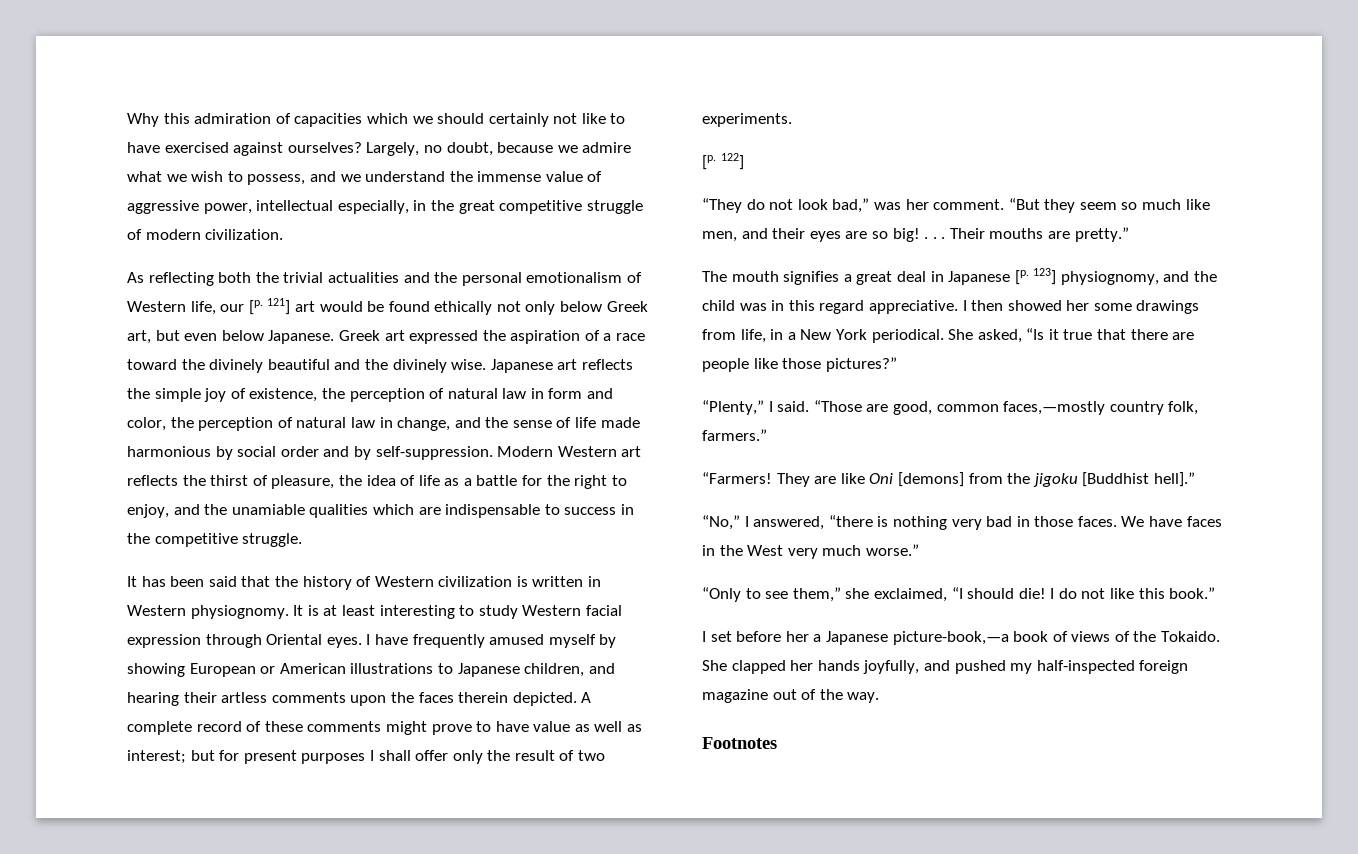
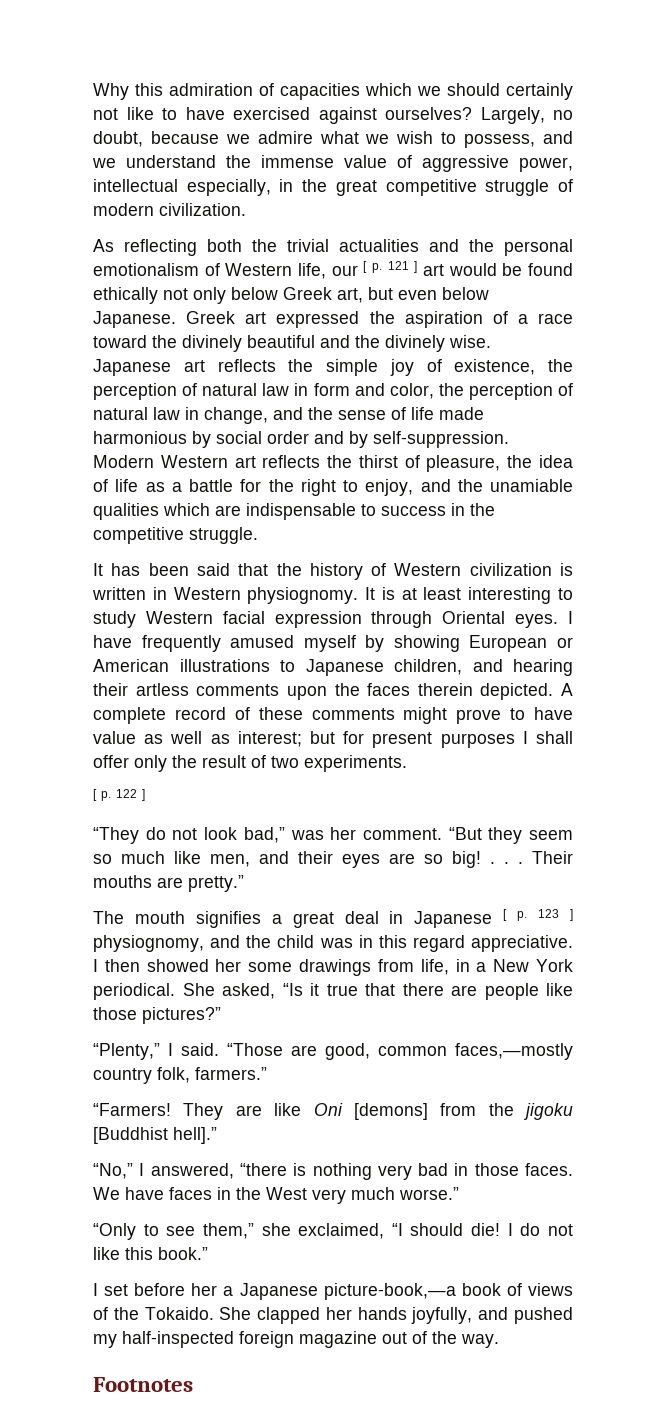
- As reflecting both the trivial actualities and the personal emotionalism of Western life, our [p. 121] art would be found ethically not only below Greek art, but even below Japanese.
+ As reflecting both the trivial actualities and the personal emotionalism of Western life, our [ p. 121 ] art would be found ethically not only below Greek art, but even below Japanese.
- [p. 122]
+ [ p. 122 ]
- The mouth signifies a great deal in Japanese [p. 123] physiognomy, and the child was in this regard appreciative.
+ The mouth signifies a great deal in Japanese [ p. 123 ] physiognomy, and the child was in this regard appreciative.

